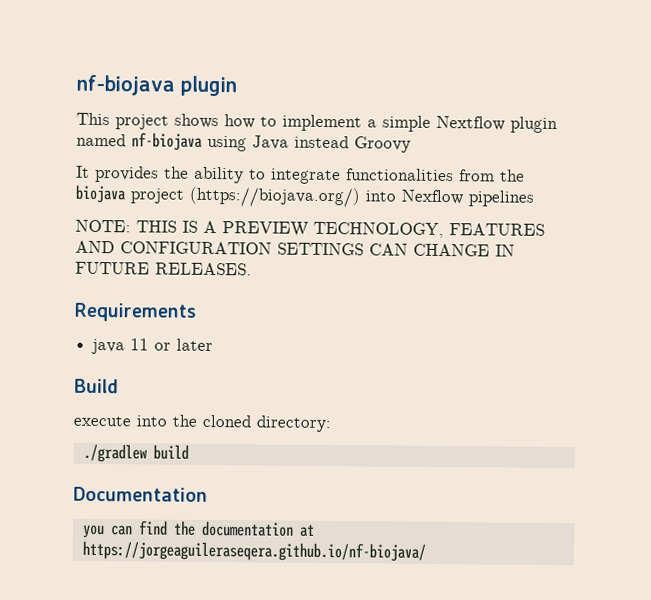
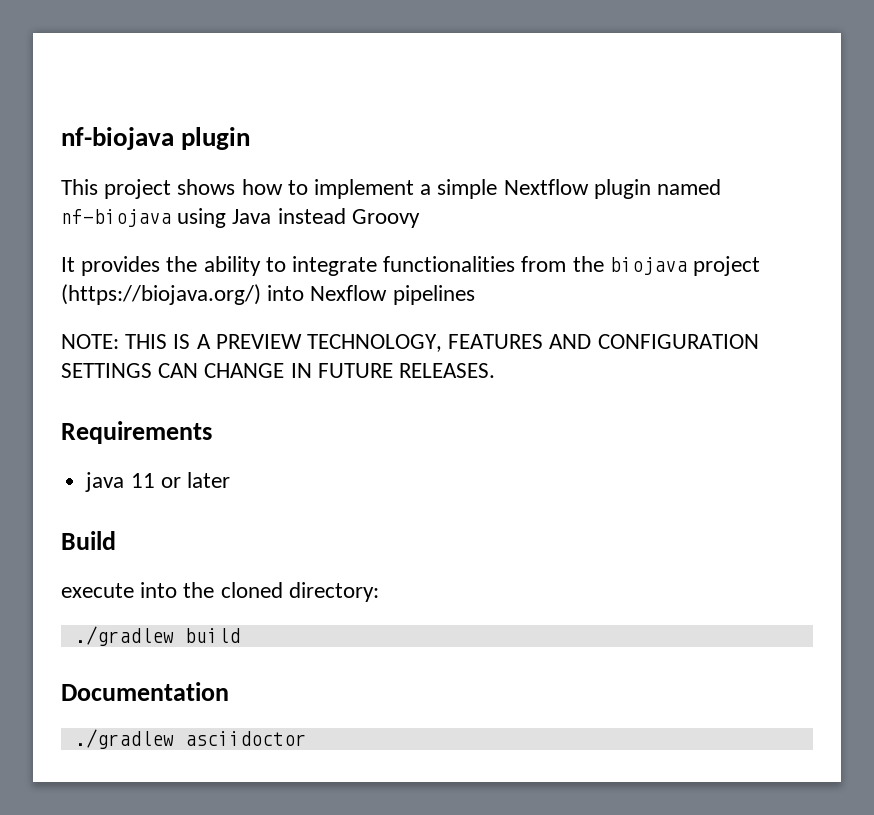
- you can find the documentation at https://jorgeaguileraseqera.github.io/nf-biojava/
+ ./gradlew asciidoctor

